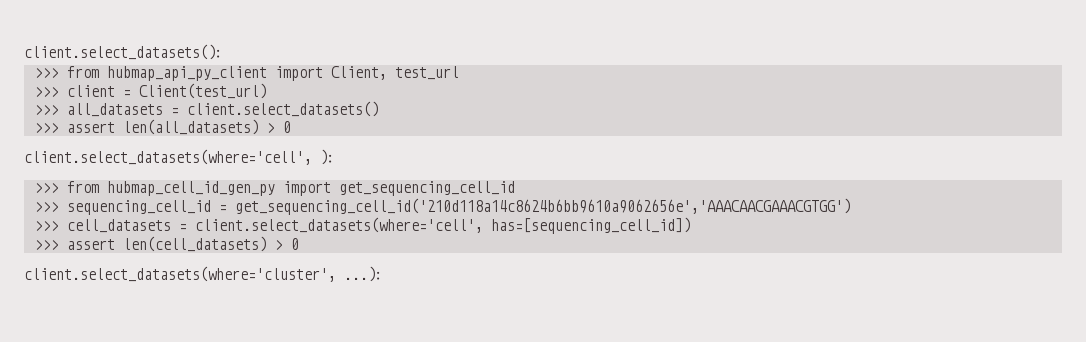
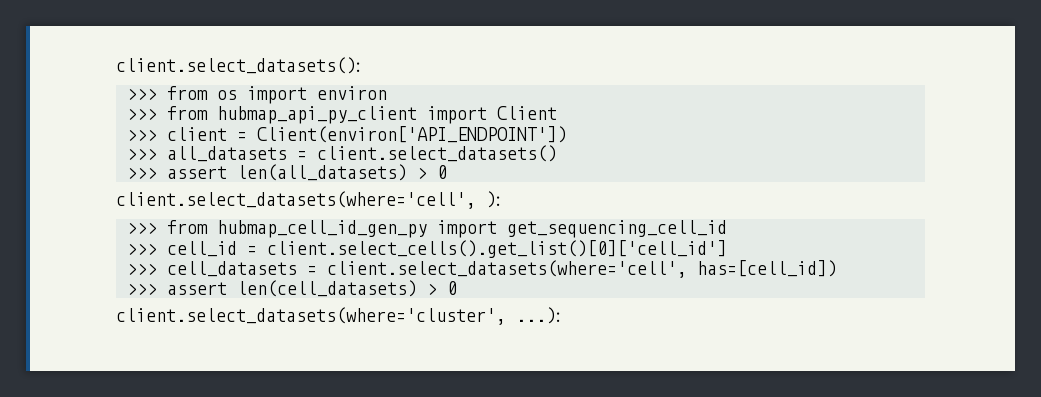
+ >>> from os import environ
- >>> from hubmap_api_py_client import Client, test_url
+ >>> from hubmap_api_py_client import Client
- >>> client = Client(test_url)
+ >>> client = Client(environ['API_ENDPOINT'])
- >>> sequencing_cell_id = get_sequencing_cell_id('210d118a14c8624b6bb9610a9062656e','AAACAACGAAACGTGG')
+ >>> cell_id = client.select_cells().get_list()[0]['cell_id']
- >>> cell_datasets = client.select_datasets(where='cell', has=[sequencing_cell_id])
+ >>> cell_datasets = client.select_datasets(where='cell', has=[cell_id])

